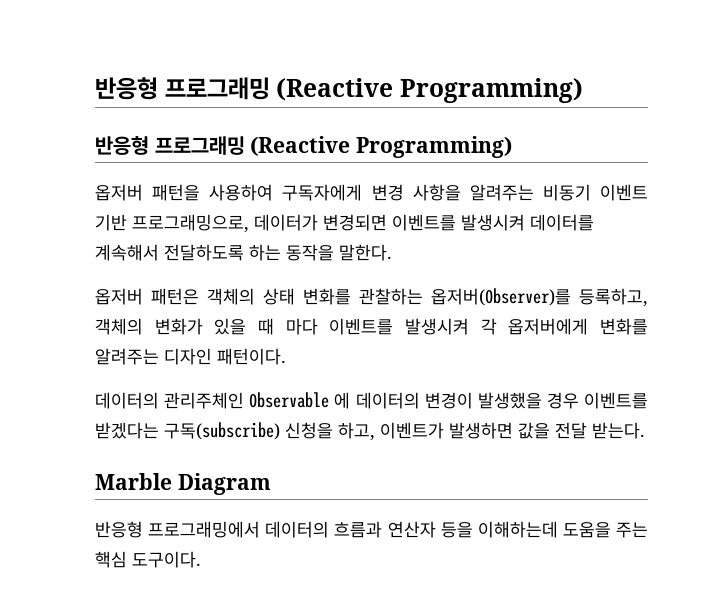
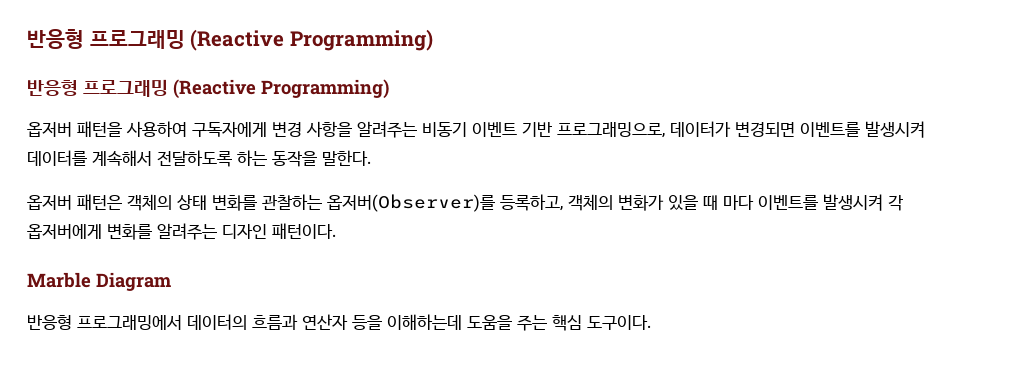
- 데이터의 관리주체인 Observable 에 데이터의 변경이 발생했을 경우 이벤트를 받겠다는 구독(subscribe) 신청을 하고, 이벤트가 발생하면 값을 전달 받는다.

